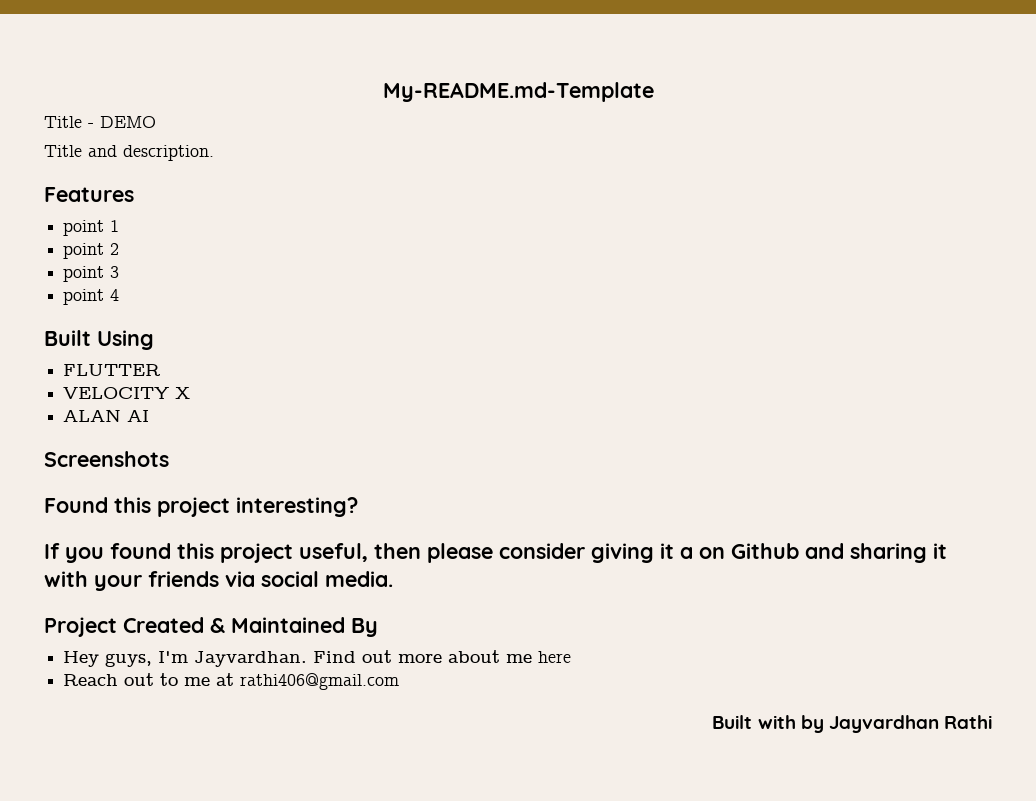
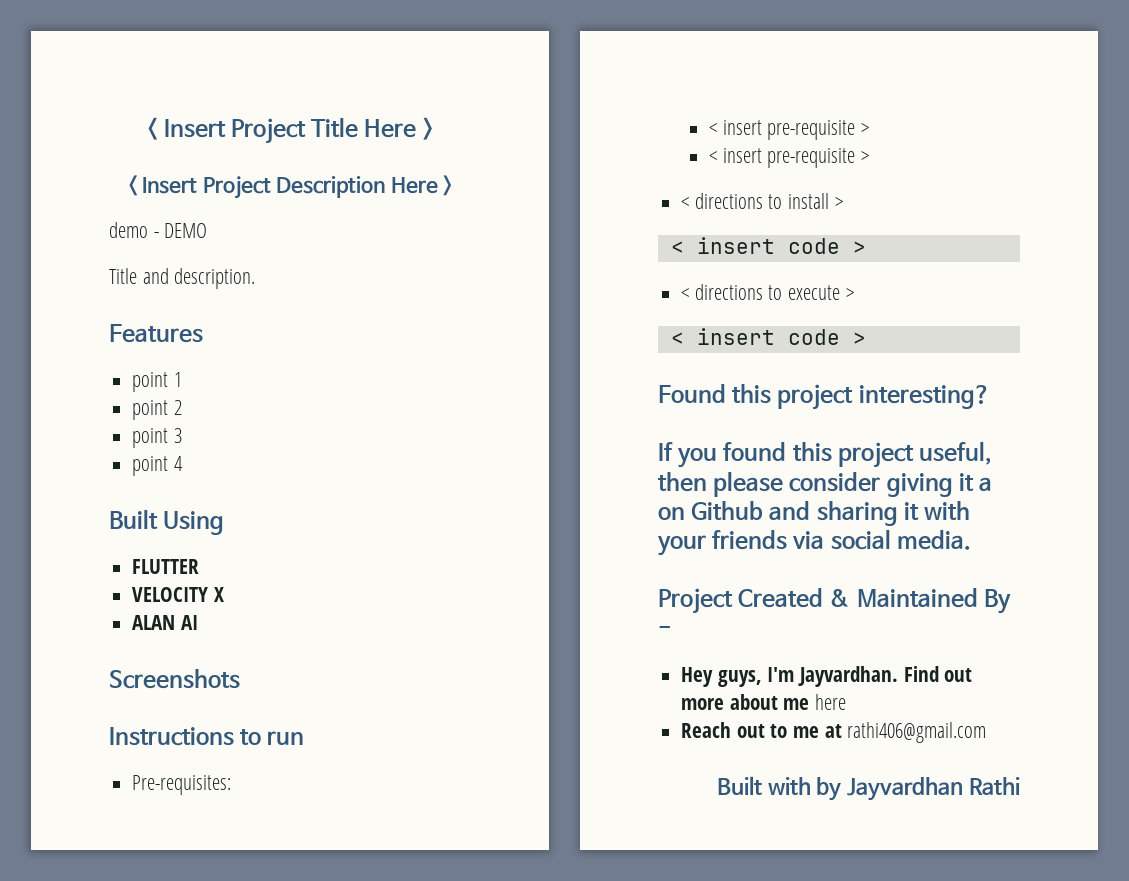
- My-README.md-Template
- Title - DEMO
+ < Insert Project Title Here >
+ < Insert Project Description Here >
+ demo - DEMO
+ Instructions to run
+ Pre-requisites:
+ < insert pre-requisite >
+ < insert pre-requisite >
+ < directions to install >
+ < insert code >
+ < directions to execute >
+ < insert code >
- Project Created & Maintained By
+ Project Created & Maintained By -

